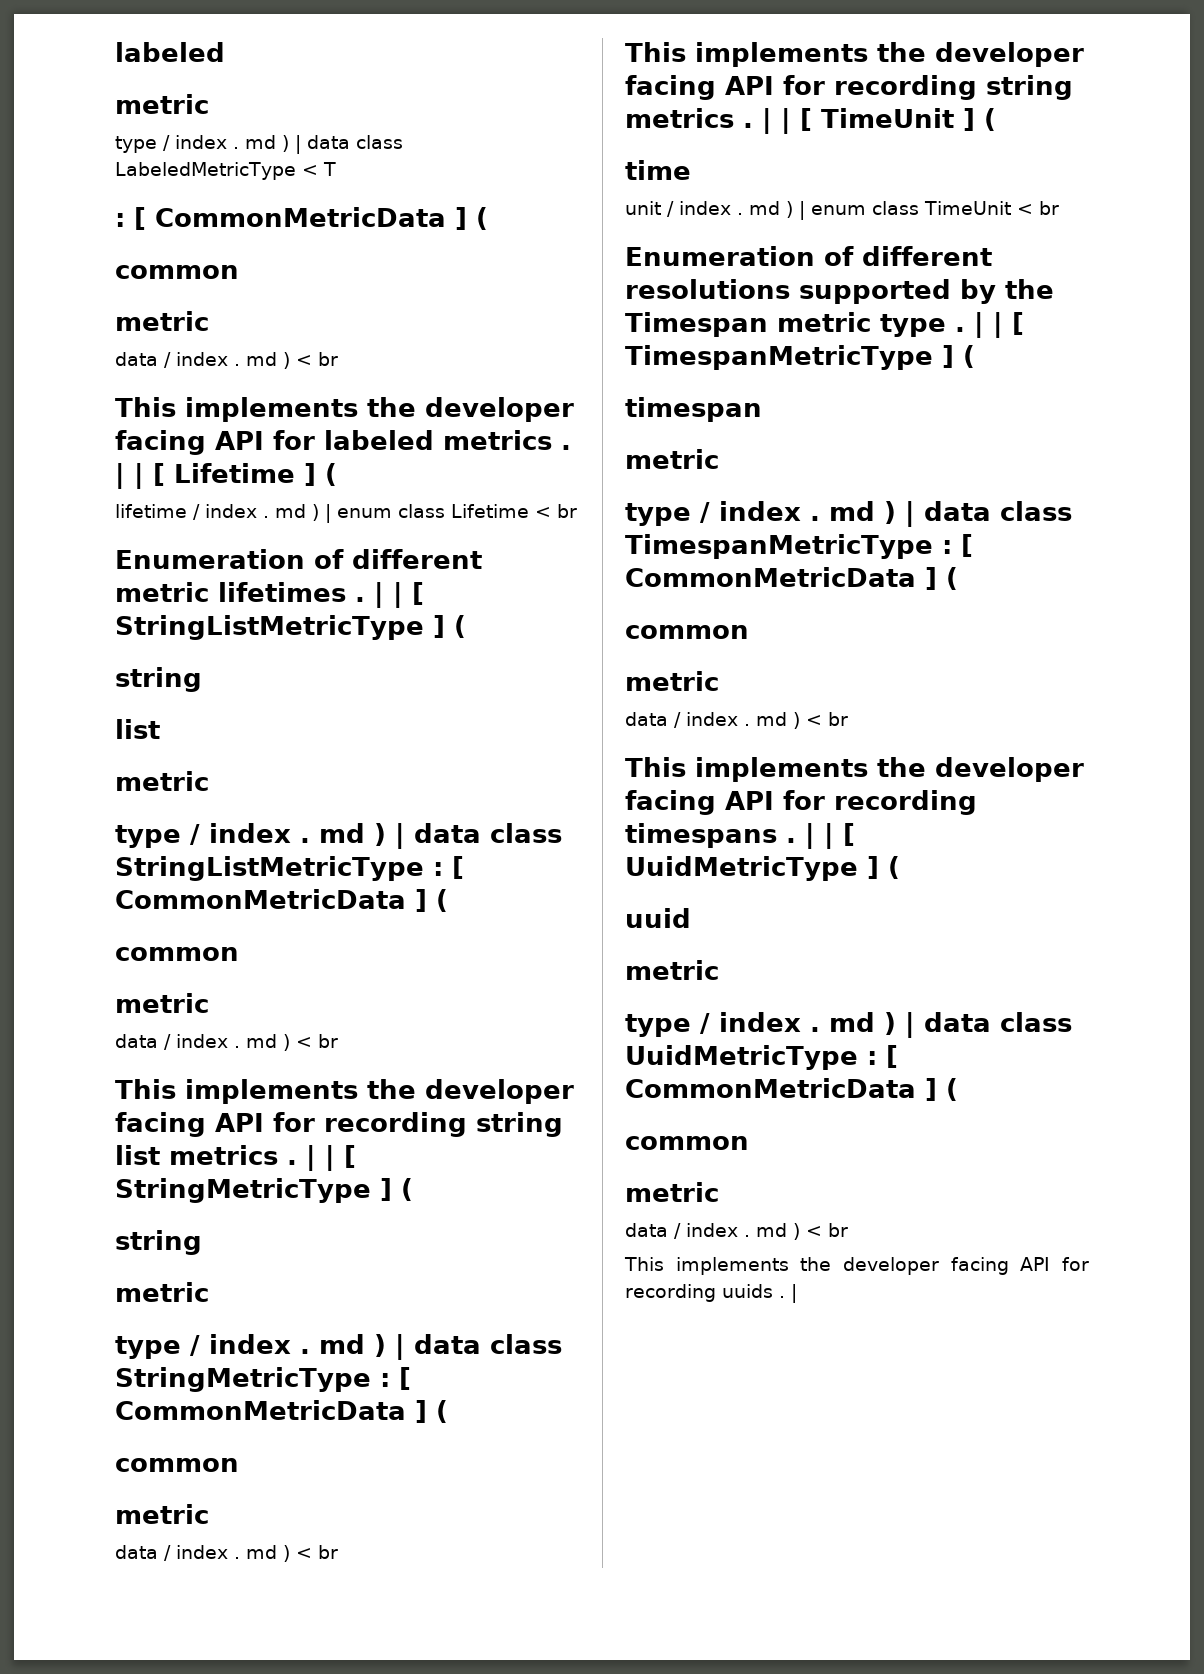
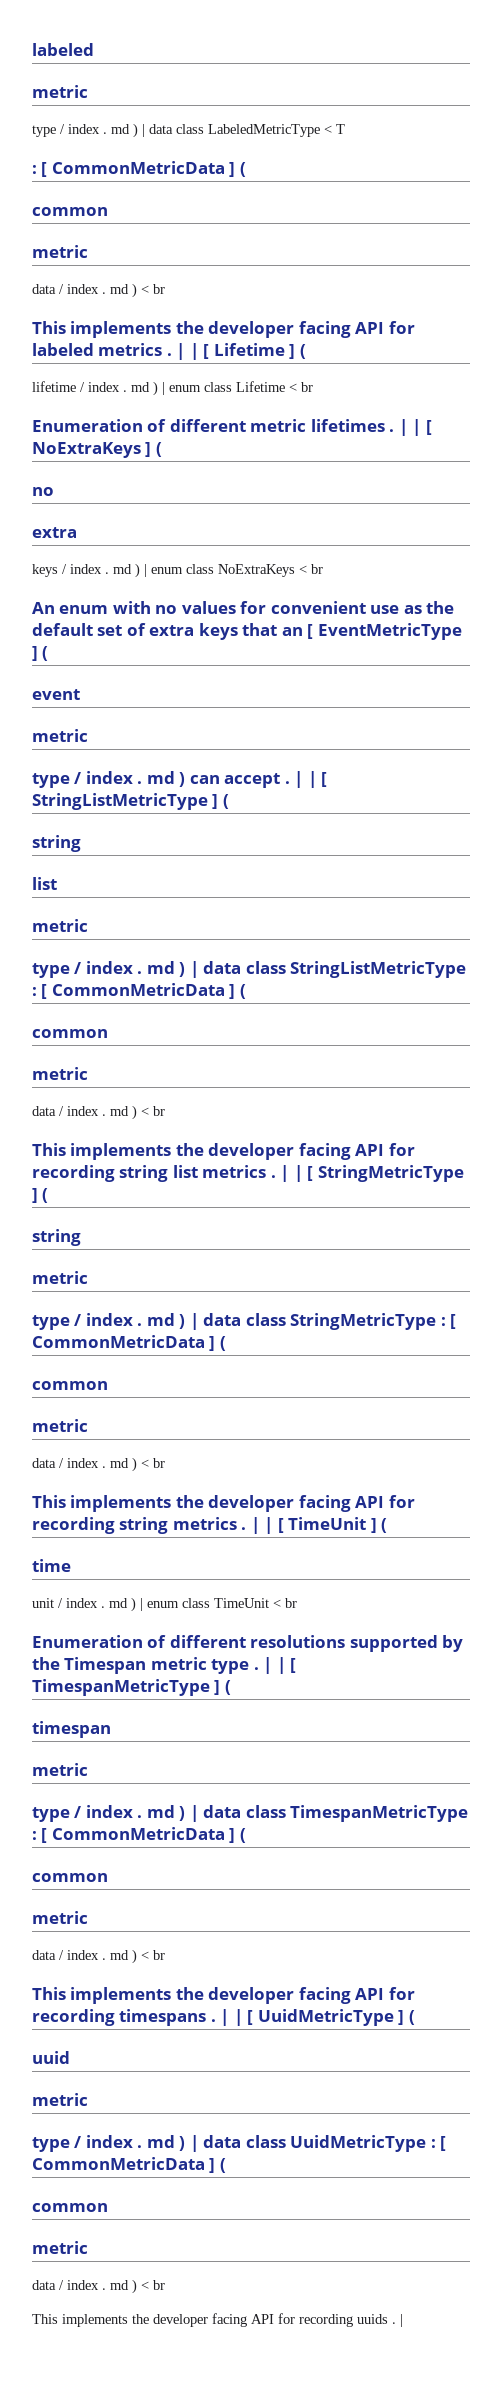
- | | [ StringListMetricType ] (
+ | | [ NoExtraKeys ] (
+ no
+ extra
+ keys / index . md ) | enum class NoExtraKeys < br
+ An enum with no values for convenient use as the default set of extra keys that an [ EventMetricType ] (
+ event
+ metric
+ type / index . md ) can accept . | | [ StringListMetricType ] (

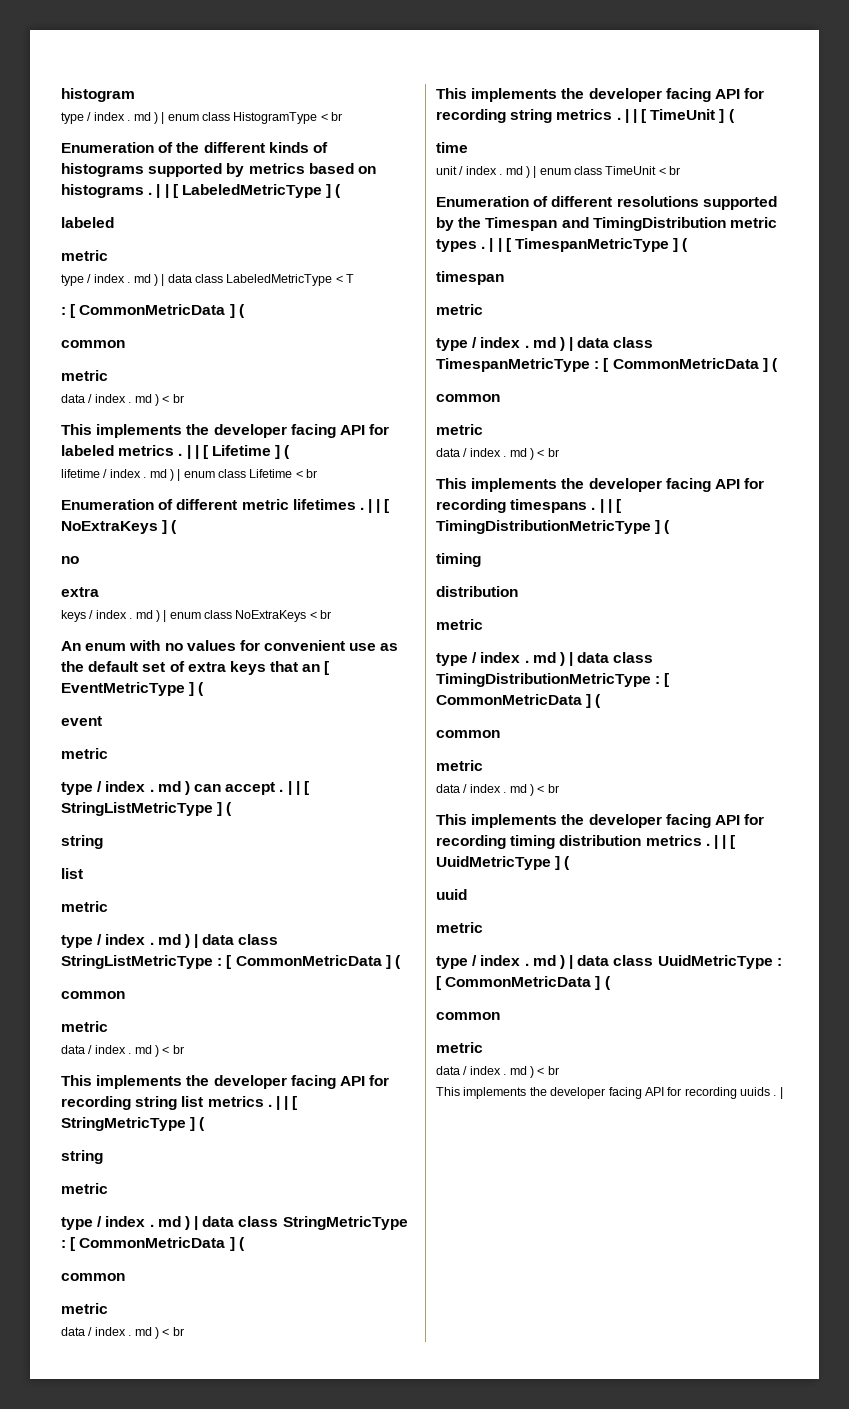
+ histogram
+ type / index . md ) | enum class HistogramType < br
+ Enumeration of the different kinds of histograms supported by metrics based on histograms . | | [ LabeledMetricType ] (
- Enumeration of different resolutions supported by the Timespan metric type .
+ Enumeration of different resolutions supported by the Timespan and TimingDistribution metric types .
- | | [ UuidMetricType ] (
+ | | [ TimingDistributionMetricType ] (
+ timing
+ distribution
+ metric
+ type / index . md ) | data class TimingDistributionMetricType : [ CommonMetricData ] (
+ common
+ metric
+ data / index . md ) < br
+ This implements the developer facing API for recording timing distribution metrics . | | [ UuidMetricType ] (

